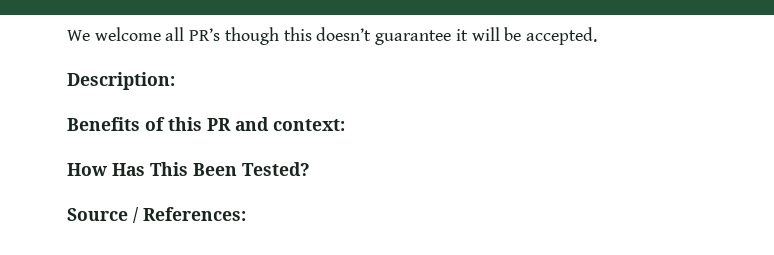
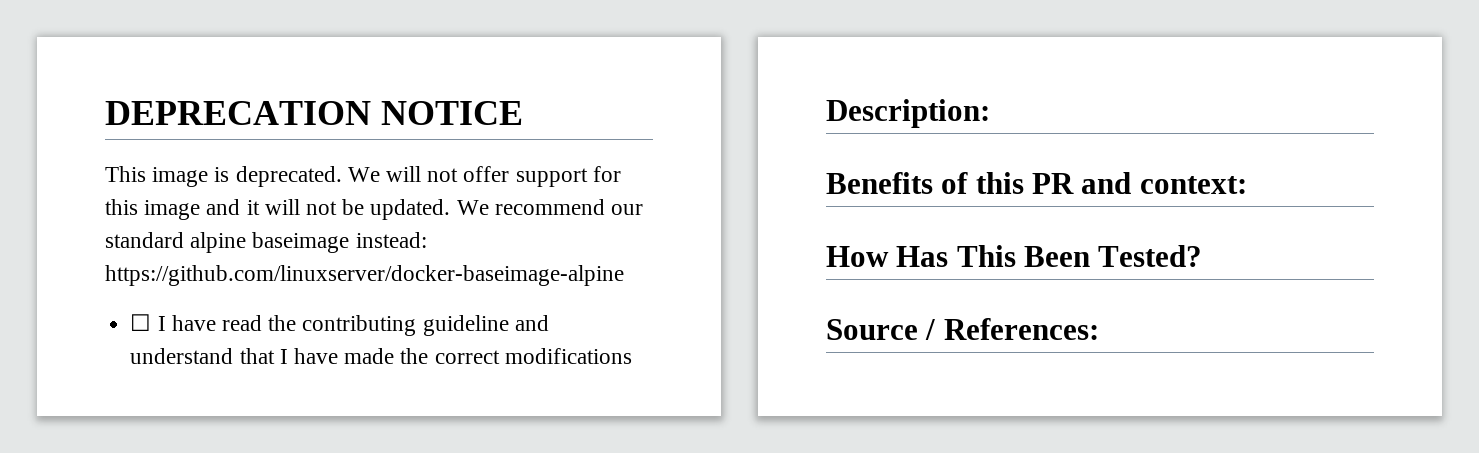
- We welcome all PR’s though this doesn’t guarantee it will be accepted.
+ DEPRECATION NOTICE
+ This image is deprecated. We will not offer support for this image and it will not be updated. We recommend our standard alpine baseimage instead: https://github.com/linuxserver/docker-baseimage-alpine
+ ☐ I have read the contributing guideline and understand that I have made the correct modifications

